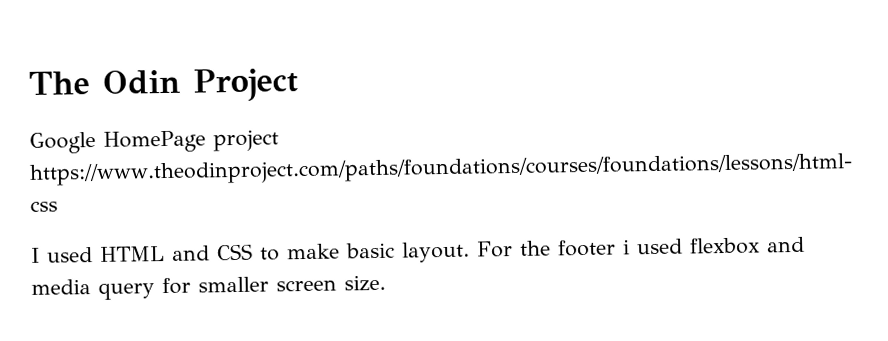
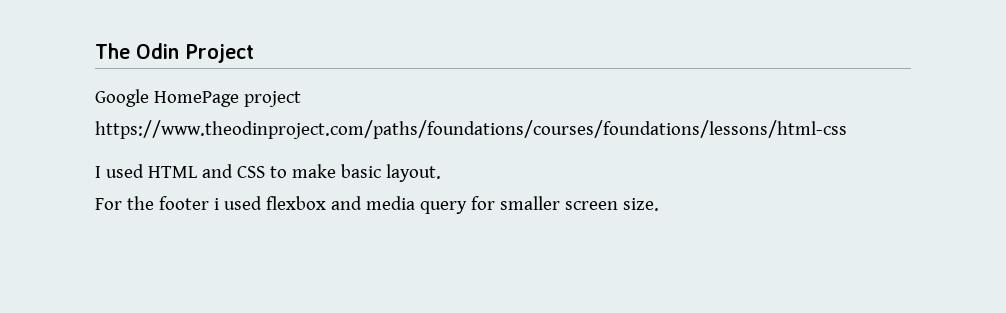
- I used HTML and CSS to make basic layout. For the footer i used flexbox and media query for smaller screen size.
+ I used HTML and CSS to make basic layout.
+ For the footer i used flexbox and media query for smaller screen size.

